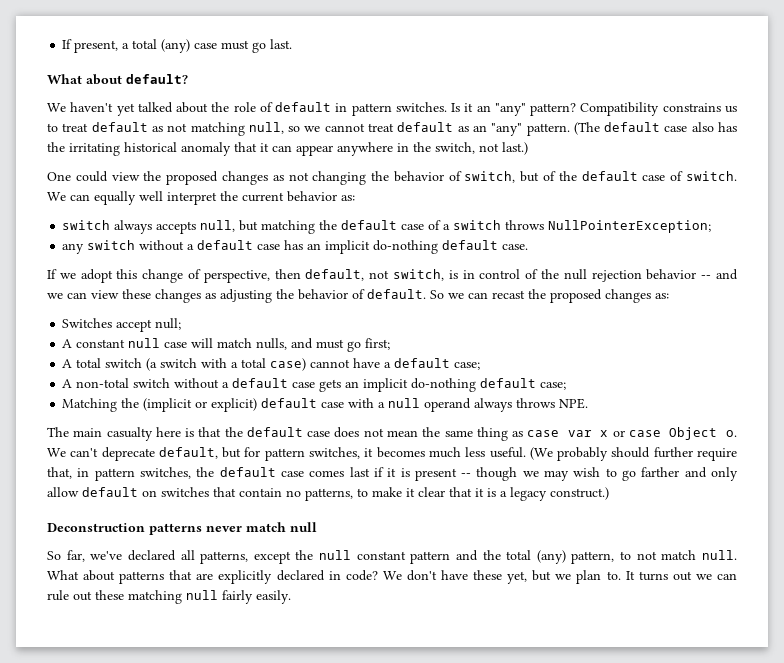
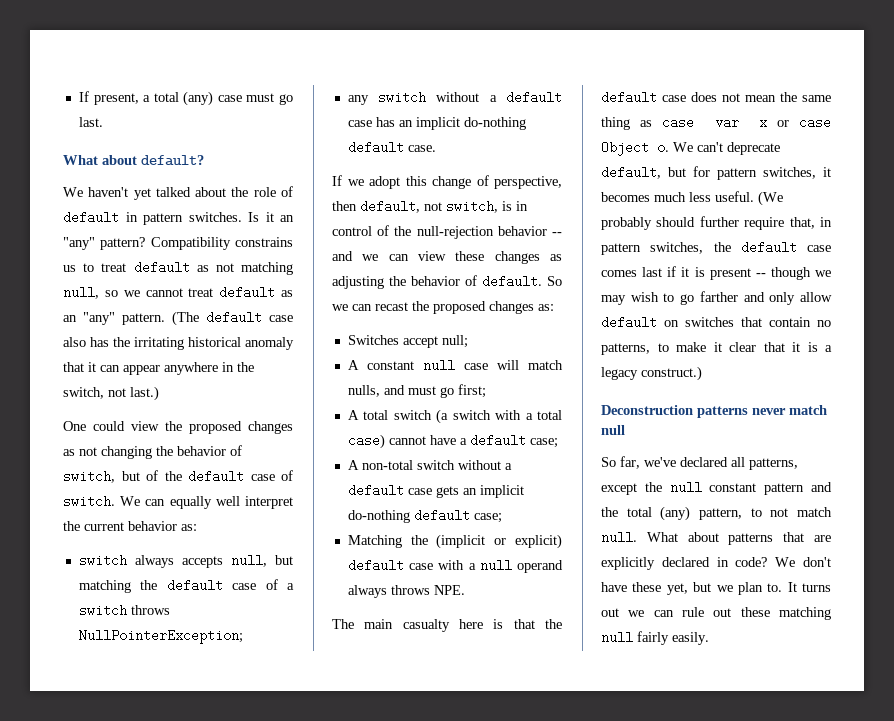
- If we adopt this change of perspective, then default, not switch, is in control of the null rejection behavior -- and we can view these changes as adjusting the behavior of default.
+ If we adopt this change of perspective, then default, not switch, is in control of the null-rejection behavior -- and we can view these changes as adjusting the behavior of default.

